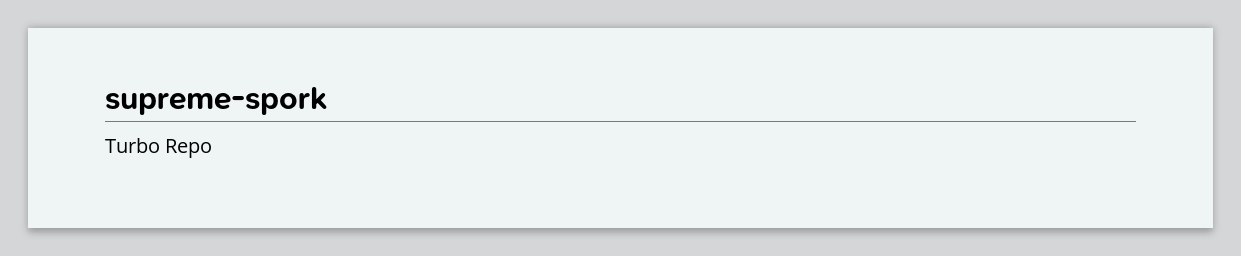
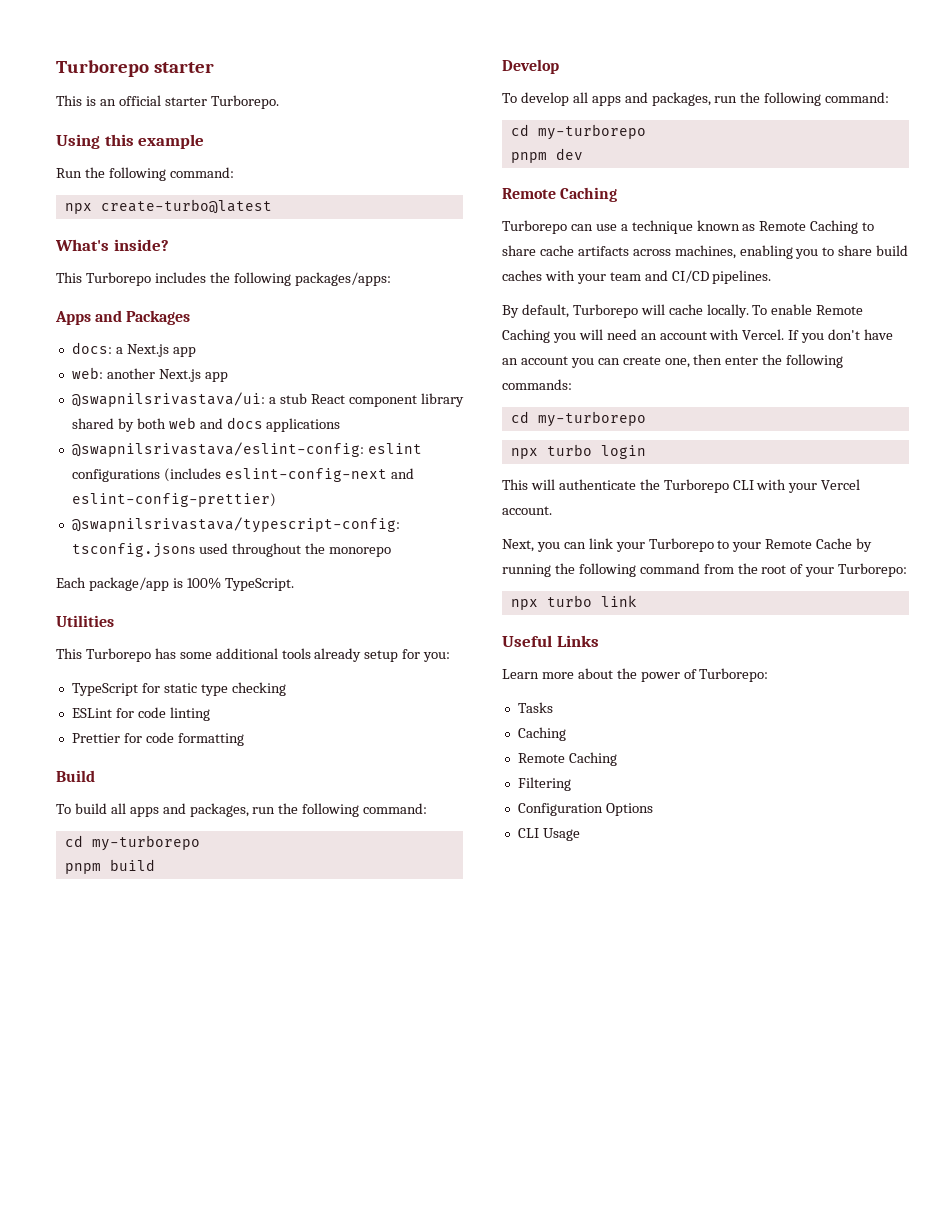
- supreme-spork
- Turbo Repo
+ Turborepo starter
+ This is an official starter Turborepo.
+ Using this example
+ Run the following command:
+ npx create-turbo@latest
+ What's inside?
+ This Turborepo includes the following packages/apps:
+ Apps and Packages
+ docs: a Next.js app
+ web: another Next.js app
+ @swapnilsrivastava/ui: a stub React component library shared by both web and docs applications
+ @swapnilsrivastava/eslint-config: eslint configurations (includes eslint-config-next and eslint-config-prettier)
+ @swapnilsrivastava/typescript-config: tsconfig.jsons used throughout the monorepo
+ Each package/app is 100% TypeScript.
+ Utilities
+ This Turborepo has some additional tools already setup for you:
+ TypeScript for static type checking
+ ESLint for code linting
+ Prettier for code formatting
+ Build
+ To build all apps and packages, run the following command:
+ cd my-turborepo
+ pnpm build
+ Develop
+ To develop all apps and packages, run the following command:
+ cd my-turborepo
+ pnpm dev
+ Remote Caching
+ Turborepo can use a technique known as Remote Caching to share cache artifacts across machines, enabling you to share build caches with your team and CI/CD pipelines.
+ By default, Turborepo will cache locally. To enable Remote Caching you will need an account with Vercel. If you don't have an account you can create one, then enter the following commands:
+ cd my-turborepo
+ npx turbo login
+ This will authenticate the Turborepo CLI with your Vercel account.
+ Next, you can link your Turborepo to your Remote Cache by running the following command from the root of your Turborepo:
+ npx turbo link
+ Useful Links
+ Learn more about the power of Turborepo:
+ Tasks
+ Caching
+ Remote Caching
+ Filtering
+ Configuration Options
+ CLI Usage

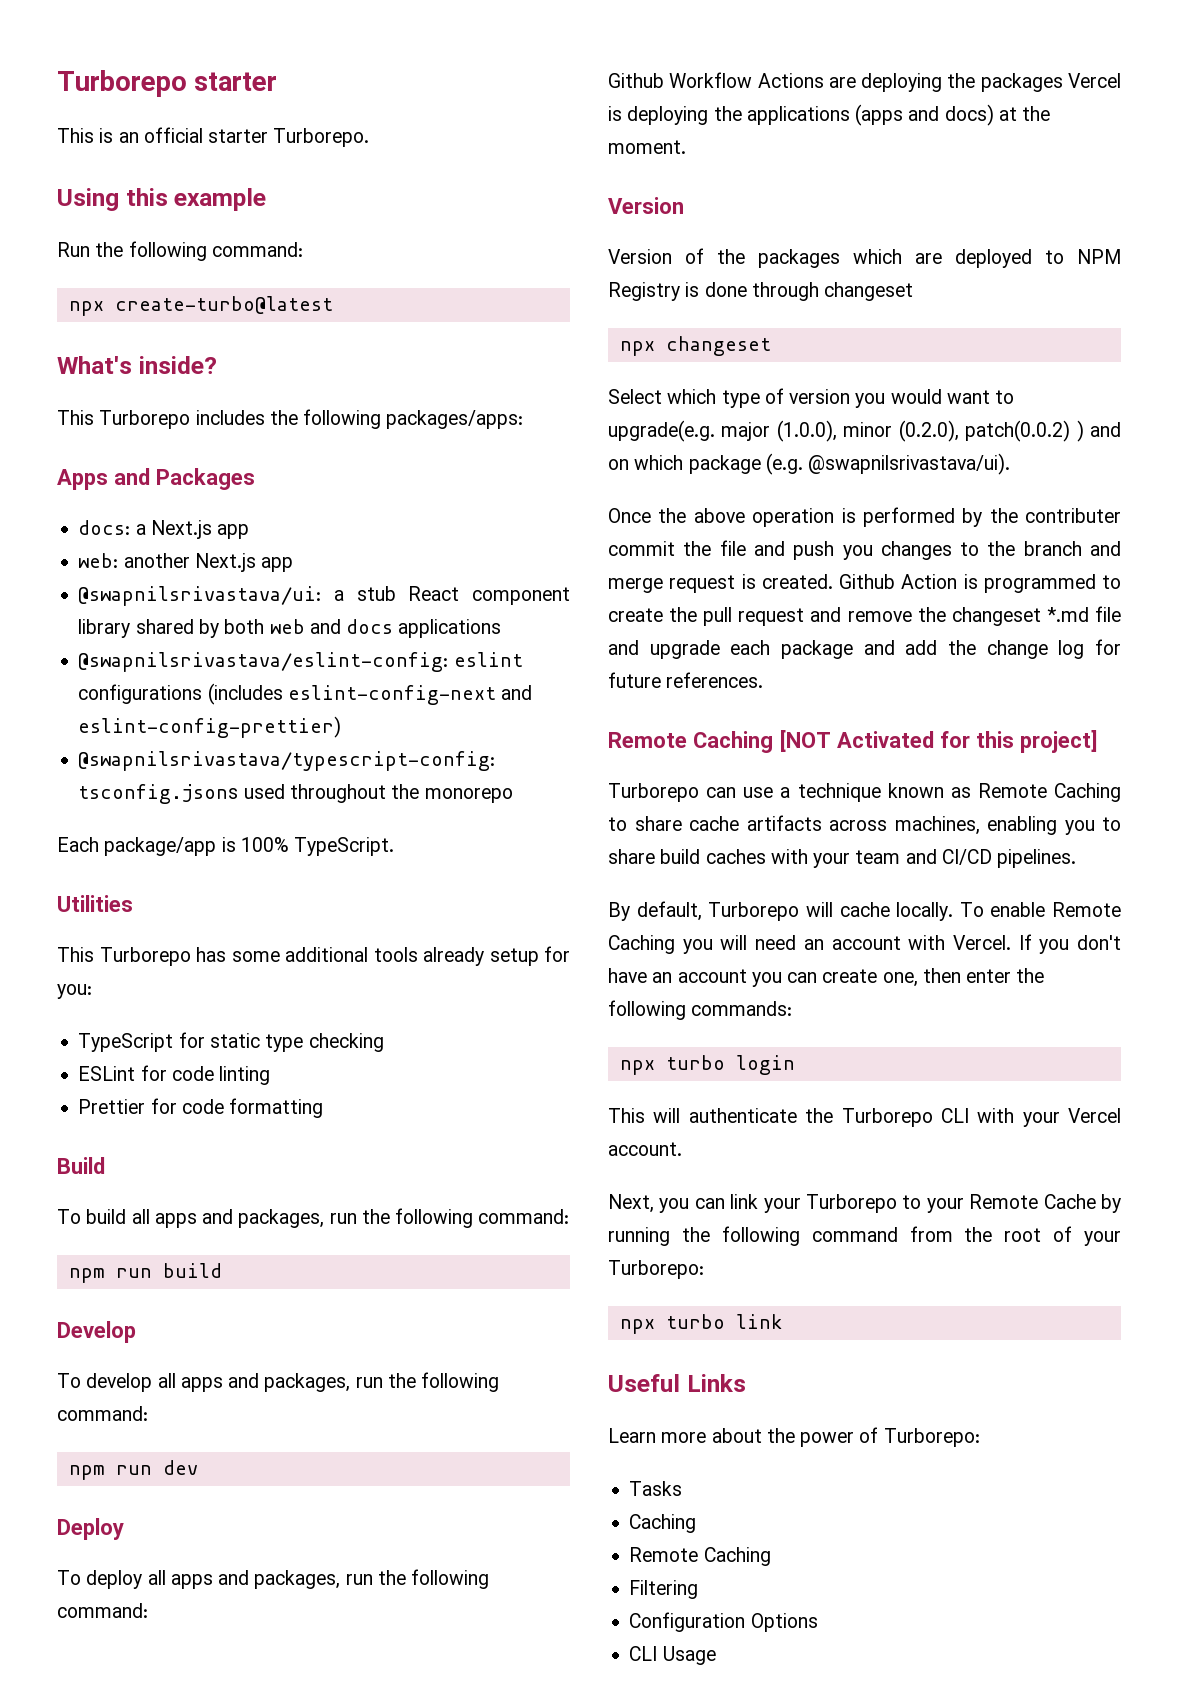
  To build all apps and packages, run the following command:
- cd my-turborepo
- pnpm build
+ npm run build
  To develop all apps and packages, run the following command:
- cd my-turborepo
- pnpm dev
- Remote Caching
+ npm run dev
+ Deploy
+ To deploy all apps and packages, run the following command:
+ Github Workflow Actions are deploying the packages Vercel is deploying the applications (apps and docs) at the moment.
+ Version
+ Version of the packages which are deployed to NPM Registry is done through changeset
+ npx changeset
+ Select which type of version you would want to upgrade(e.g. major (1.0.0), minor (0.2.0), patch(0.0.2) ) and on which package (e.g. @swapnilsrivastava/ui).
+ Once the above operation is performed by the contributer commit the file and push you changes to the branch and merge request is created. Github Action is programmed to create the pull request and remove the changeset *.md file and upgrade each package and add the change log for future references.
+ Remote Caching [NOT Activated for this project]
  If you don't have an account you can create one, then enter the following commands:
- cd my-turborepo

